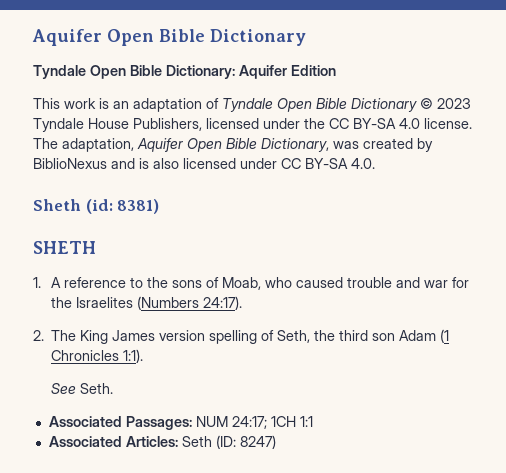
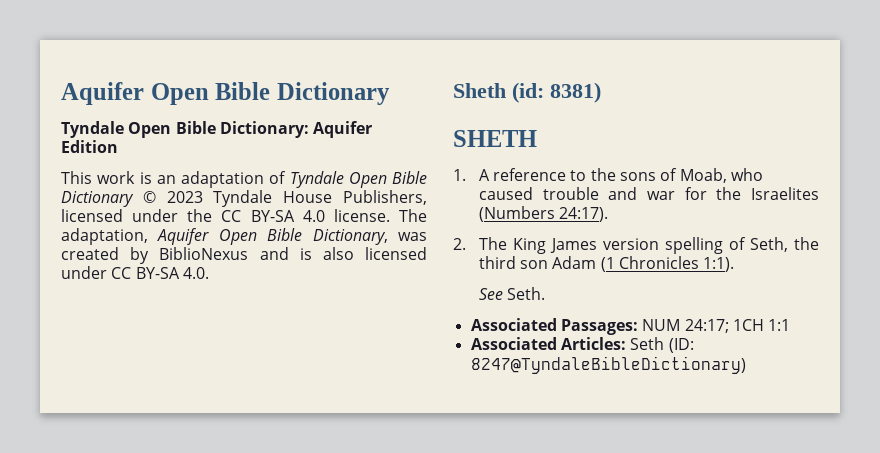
- Associated Articles: Seth (ID: 8247)
+ Associated Articles: Seth (ID: 8247@TyndaleBibleDictionary)

